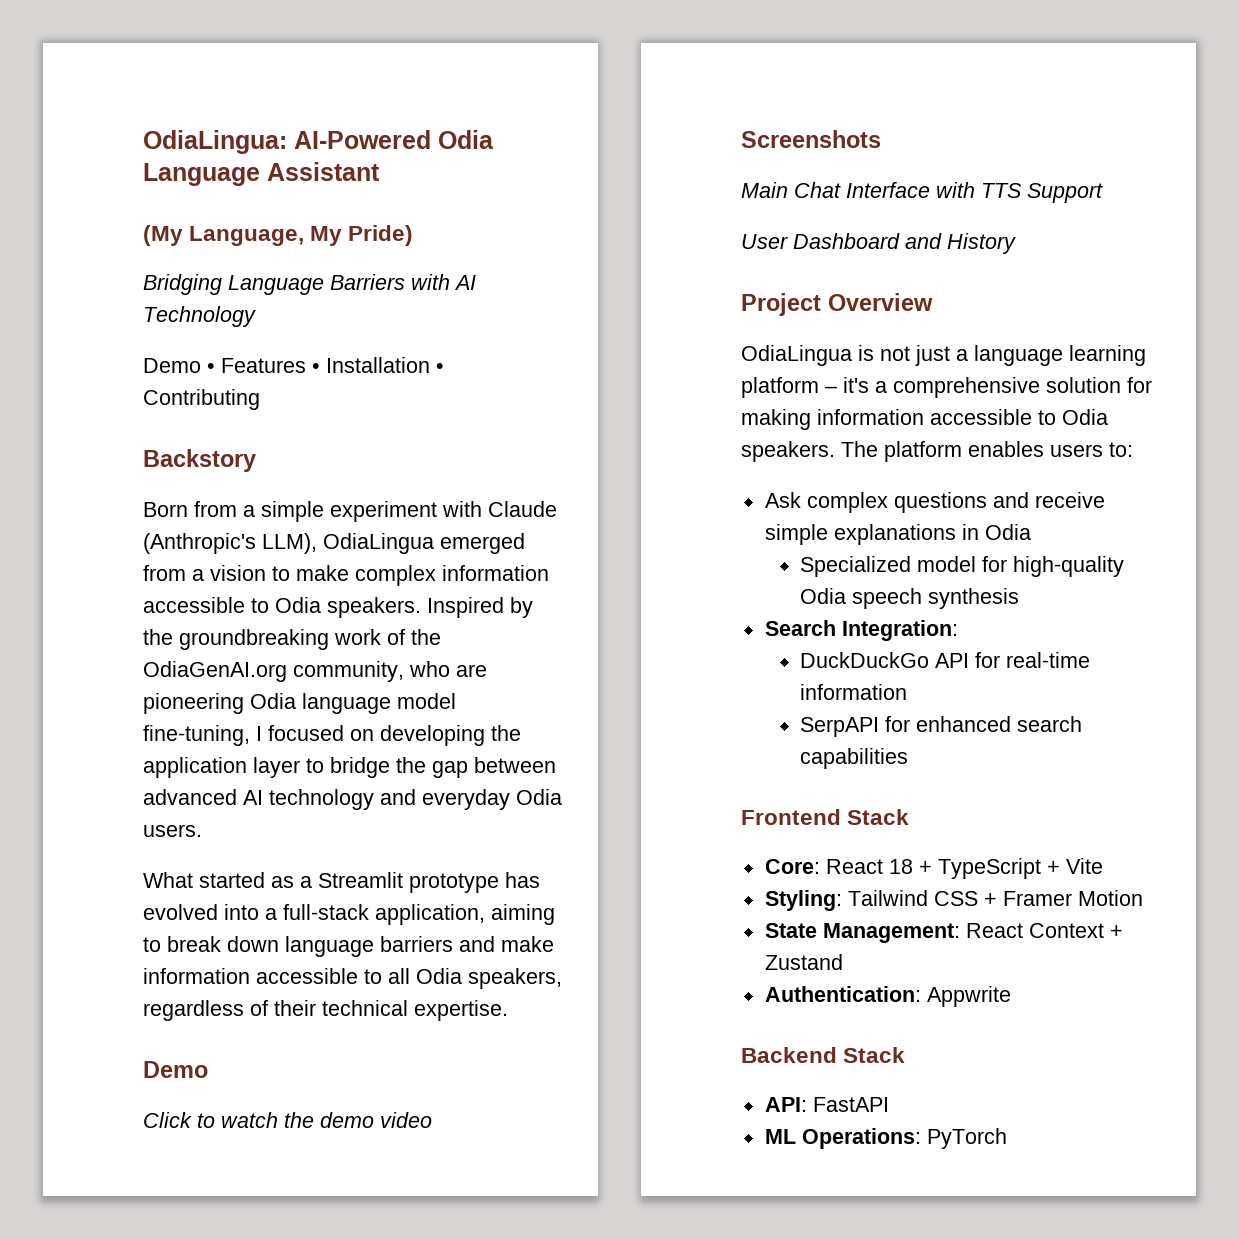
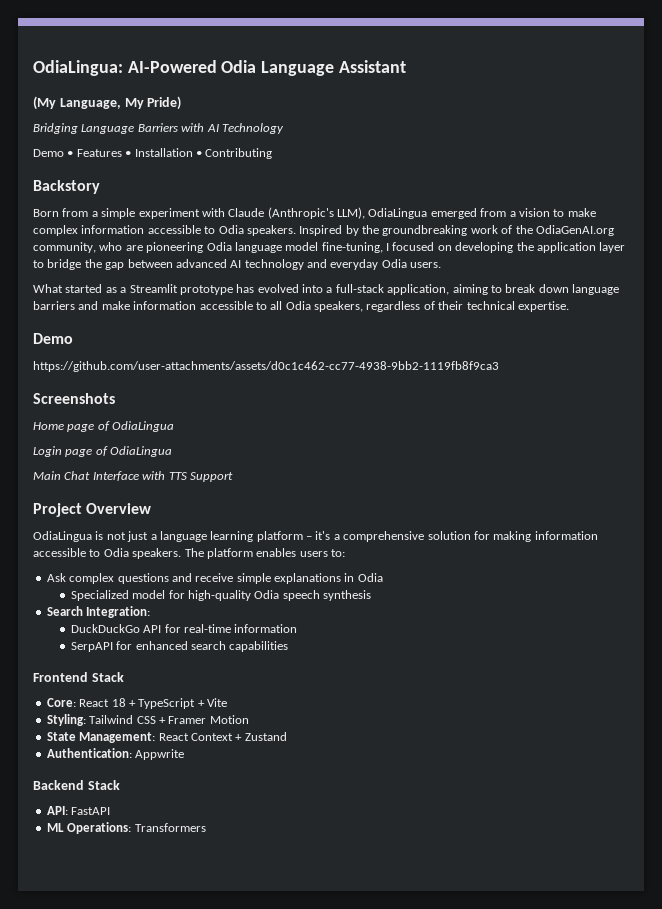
- Click to watch the demo video
+ https://github.com/user-attachments/assets/d0c1c462-cc77-4938-9bb2-1119fb8f9ca3
  Screenshots
+ Home page of OdiaLingua
+ Login page of OdiaLingua
- User Dashboard and History
- ML Operations: PyTorch
+ ML Operations: Transformers

